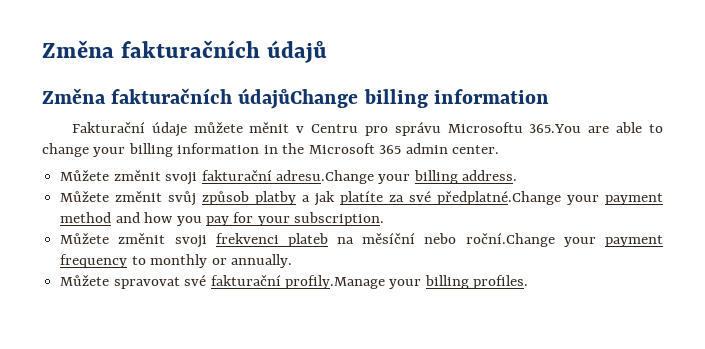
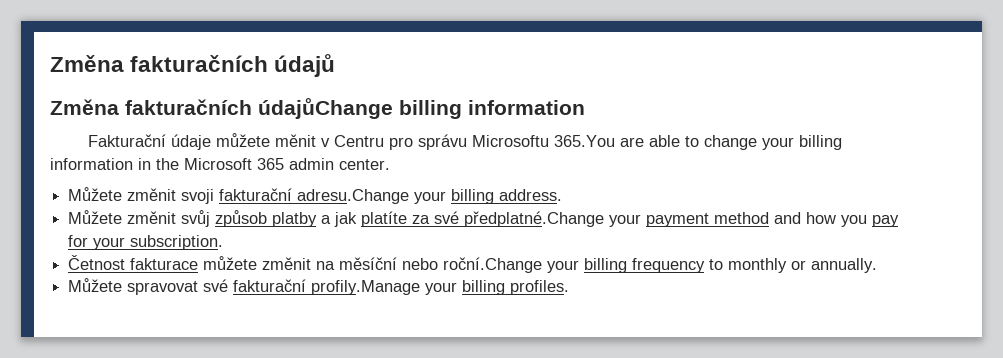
- Můžete změnit svoji frekvenci plateb na měsíční nebo roční.Change your payment frequency to monthly or annually.
+ Četnost fakturace můžete změnit na měsíční nebo roční.Change your billing frequency to monthly or annually.

